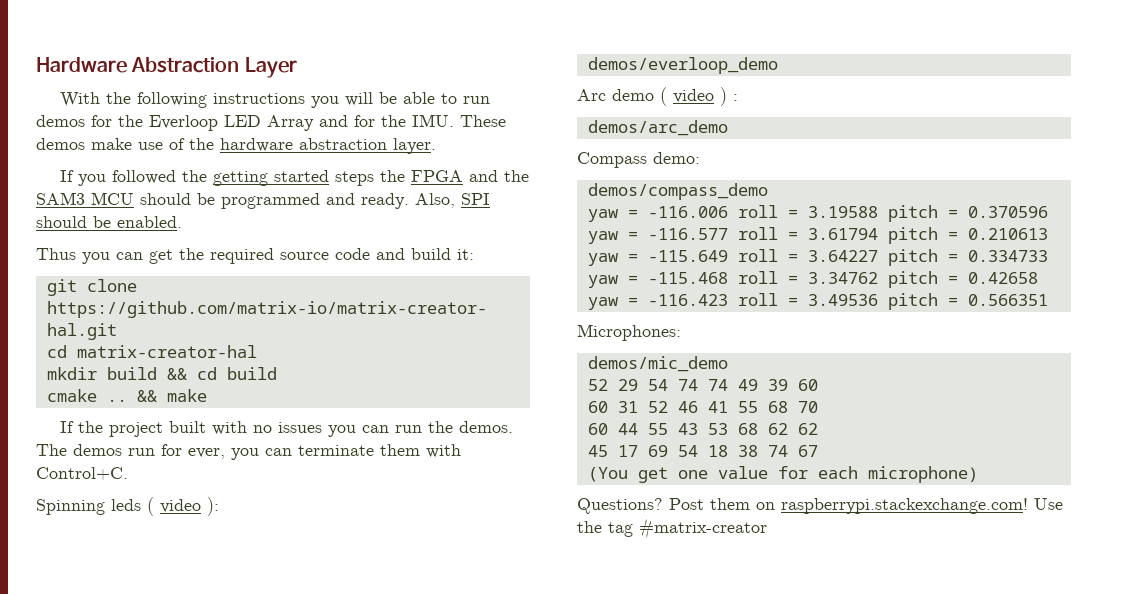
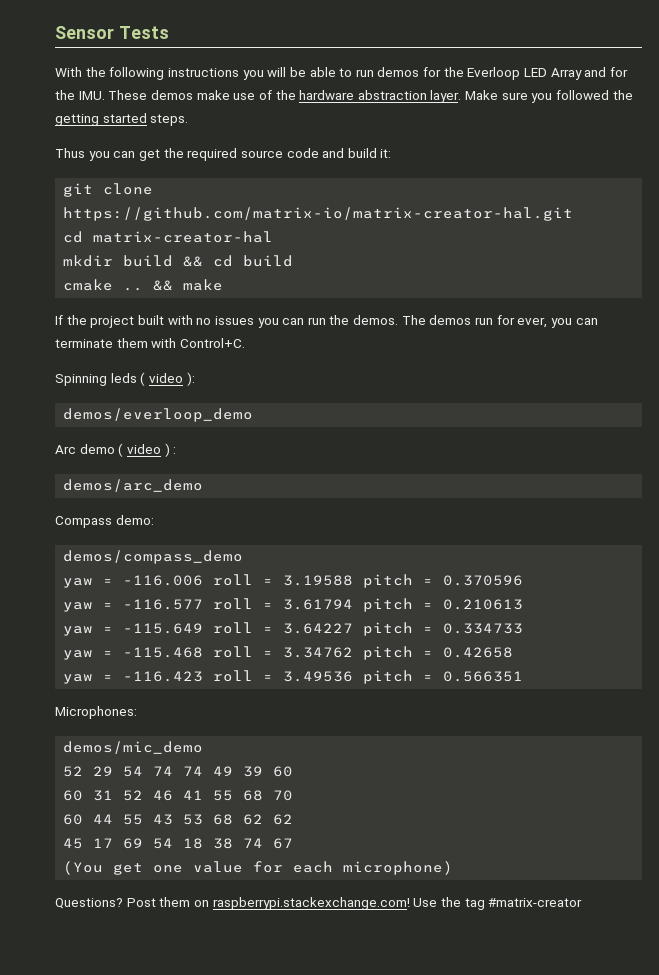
- Hardware Abstraction Layer
+ Sensor Tests
- With the following instructions you will be able to run demos for the Everloop LED Array and for the IMU. These demos make use of the hardware abstraction layer.
- If you followed the getting started steps the FPGA and the SAM3 MCU should be programmed and ready. Also, SPI should be enabled.
+ With the following instructions you will be able to run demos for the Everloop LED Array and for the IMU. These demos make use of the hardware abstraction layer. Make sure you followed the getting started steps.

